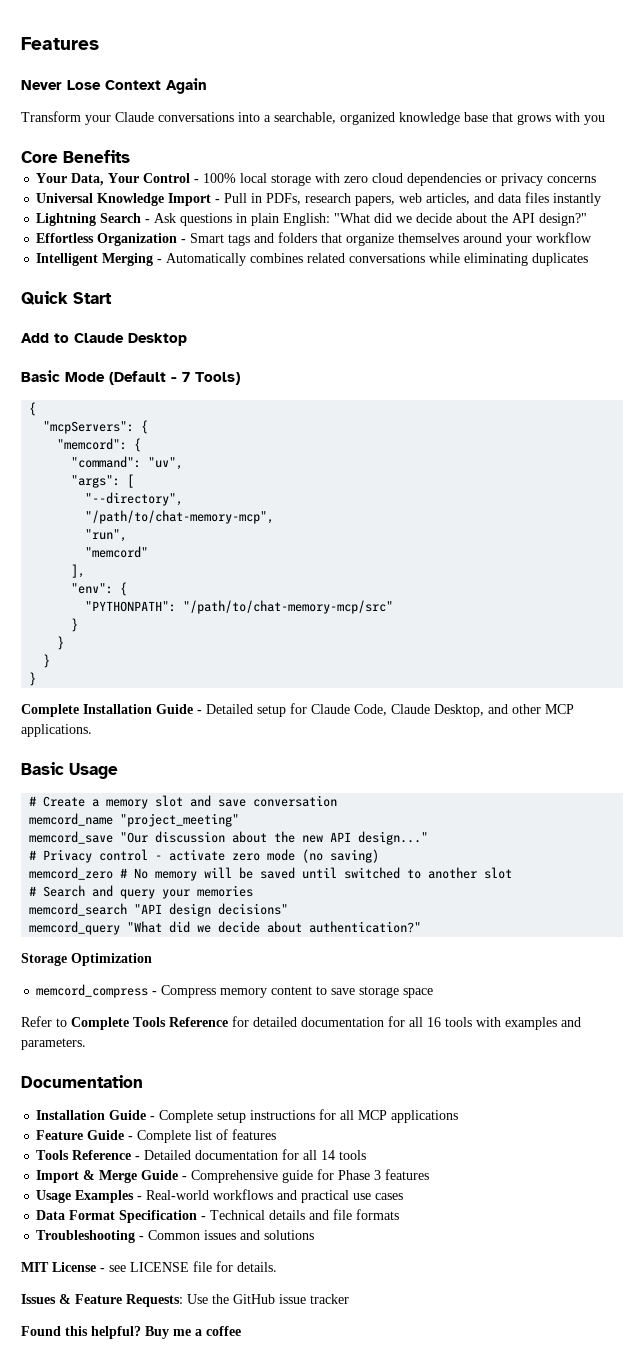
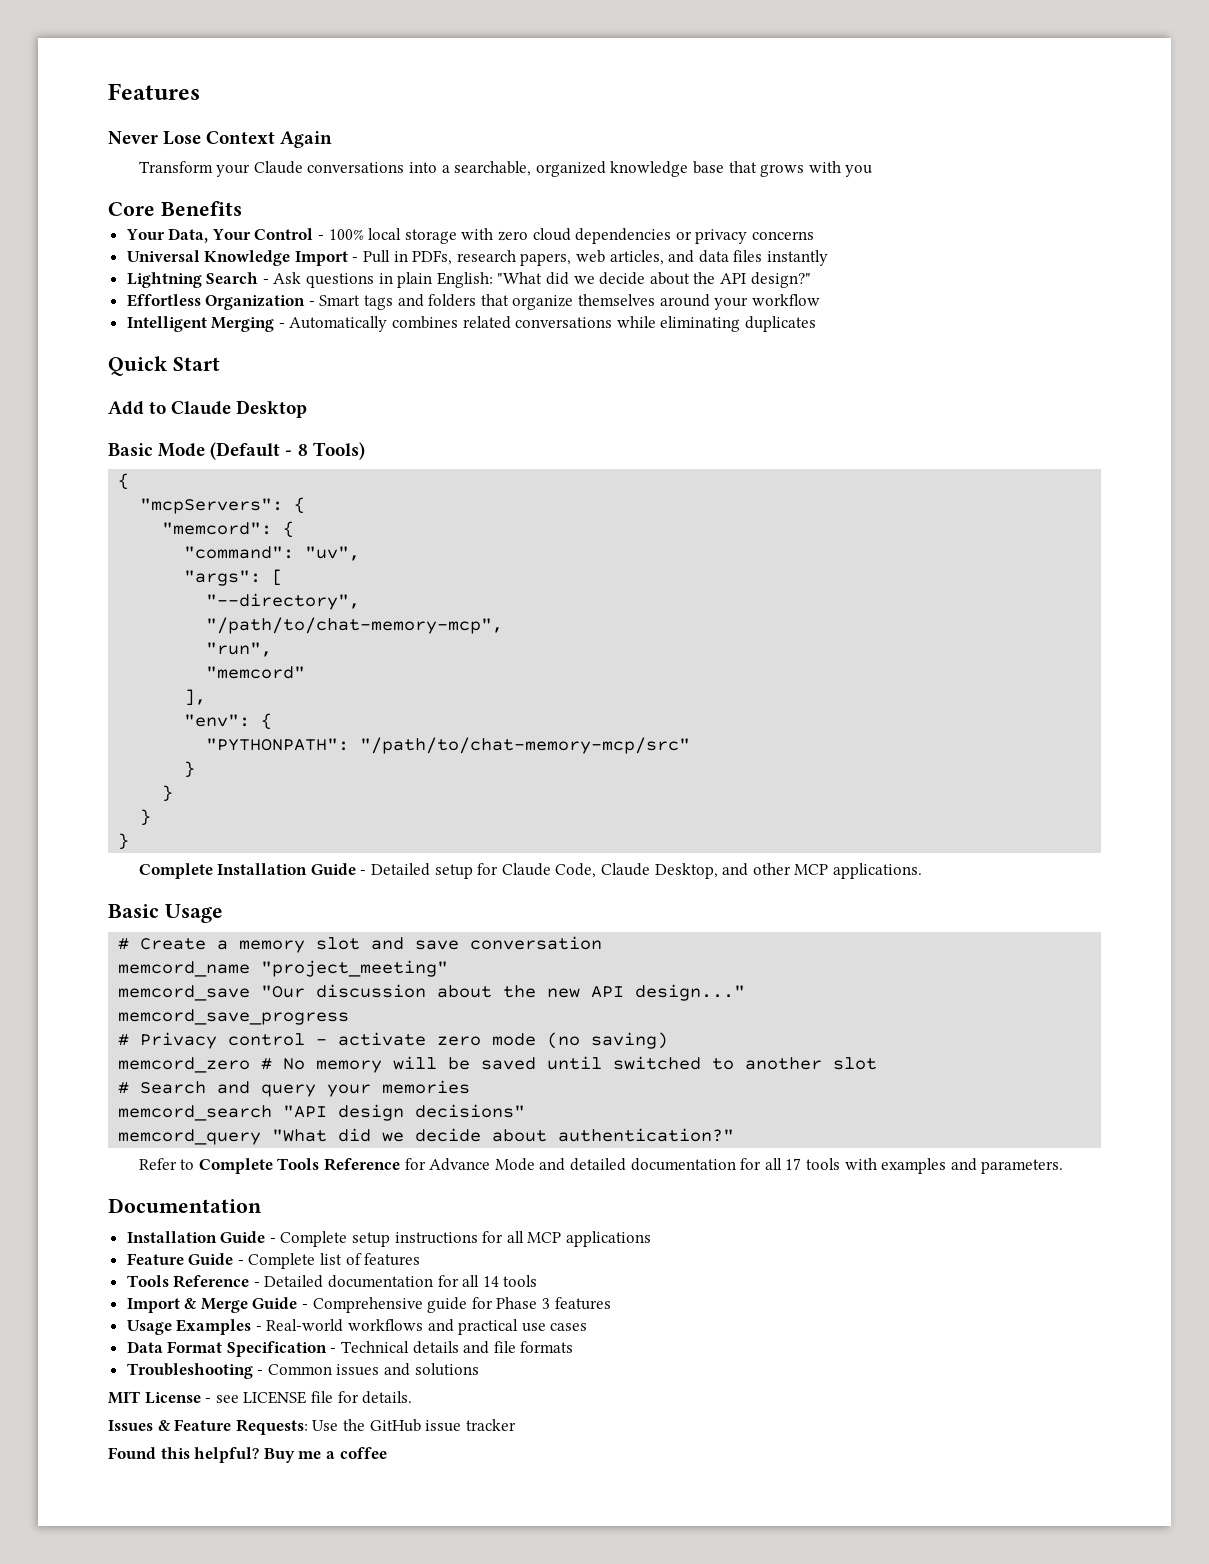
- Basic Mode (Default - 7 Tools)
+ Basic Mode (Default - 8 Tools)
+ memcord_save_progress
- Storage Optimization
- memcord_compress - Compress memory content to save storage space
- Refer to Complete Tools Reference for detailed documentation for all 16 tools with examples and parameters.
+ Refer to Complete Tools Reference for Advance Mode and detailed documentation for all 17 tools with examples and parameters.

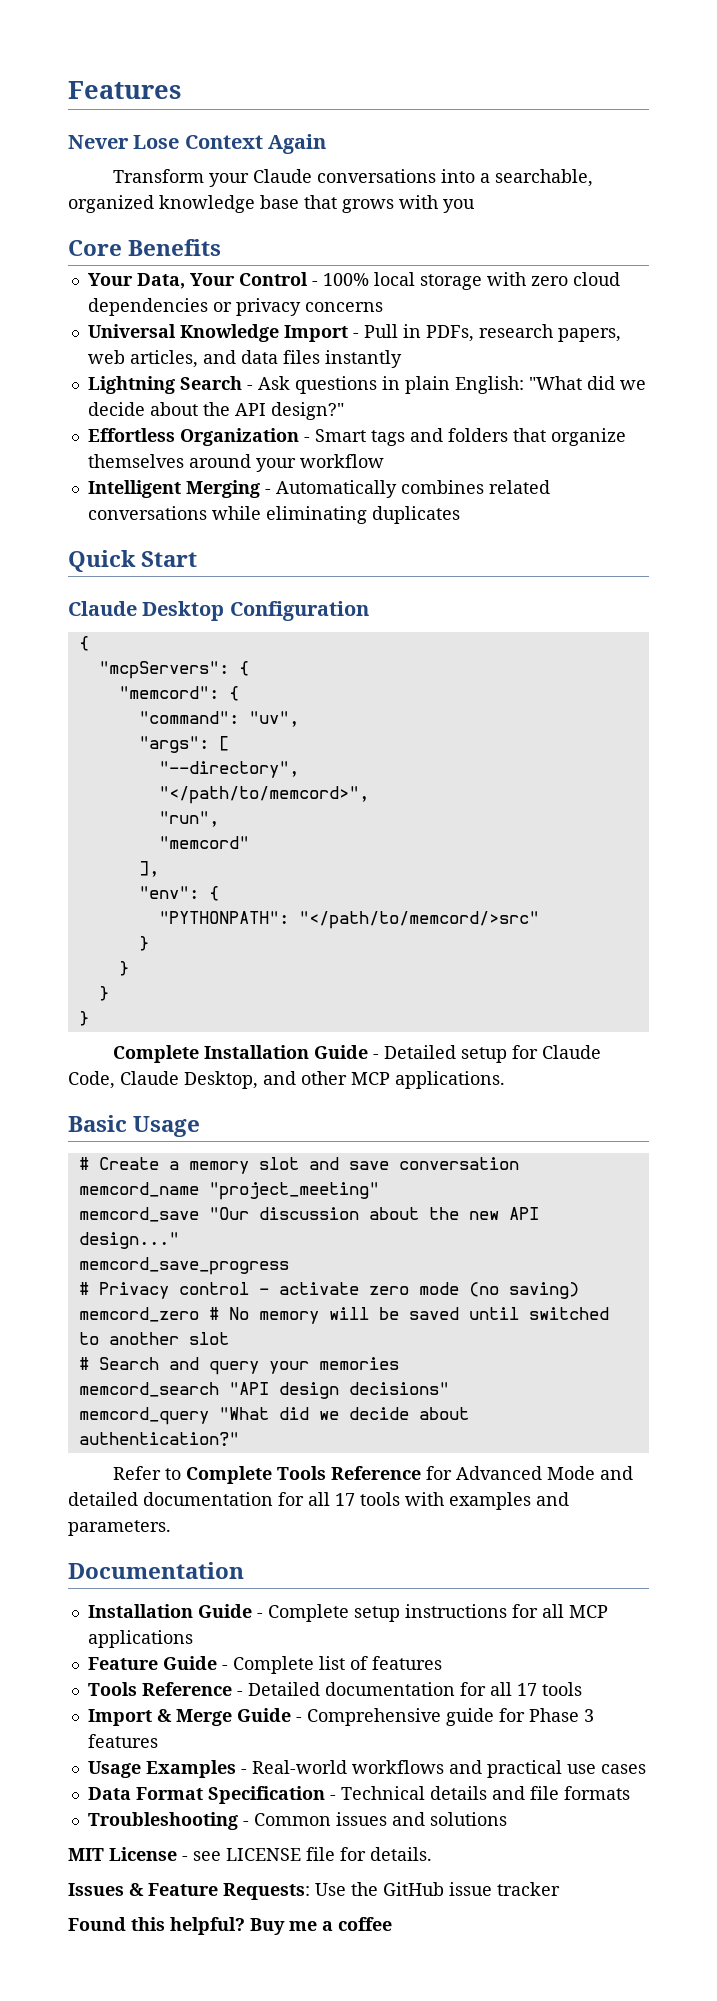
- Add to Claude Desktop
- Basic Mode (Default - 8 Tools)
+ Claude Desktop Configuration
- "/path/to/chat-memory-mcp",
+ "</path/to/memcord>",
- "PYTHONPATH": "/path/to/chat-memory-mcp/src"
+ "PYTHONPATH": "</path/to/memcord/>src"
- Refer to Complete Tools Reference for Advance Mode and detailed documentation for all 17 tools with examples and parameters.
+ Refer to Complete Tools Reference for Advanced Mode and detailed documentation for all 17 tools with examples and parameters.
- Tools Reference - Detailed documentation for all 14 tools
+ Tools Reference - Detailed documentation for all 17 tools

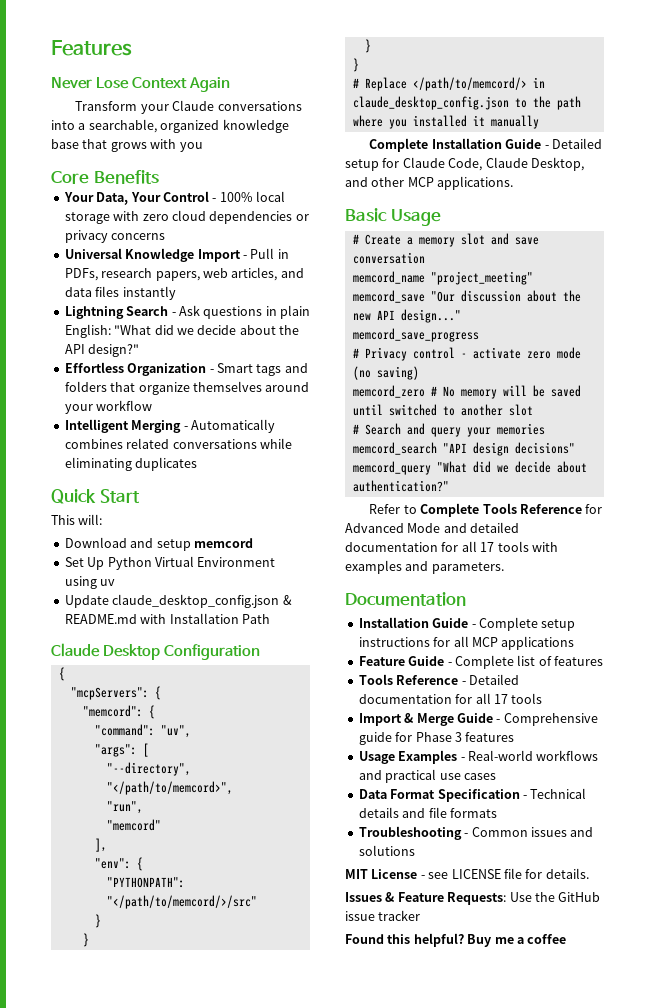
+ This will:
+ Download and setup memcord
+ Set Up Python Virtual Environment using uv
+ Update claude_desktop_config.json & README.md with Installation Path
- "PYTHONPATH": "</path/to/memcord/>src"
+ "PYTHONPATH": "</path/to/memcord/>/src"
+ # Replace </path/to/memcord/> in claude_desktop_config.json to the path where you installed it manually

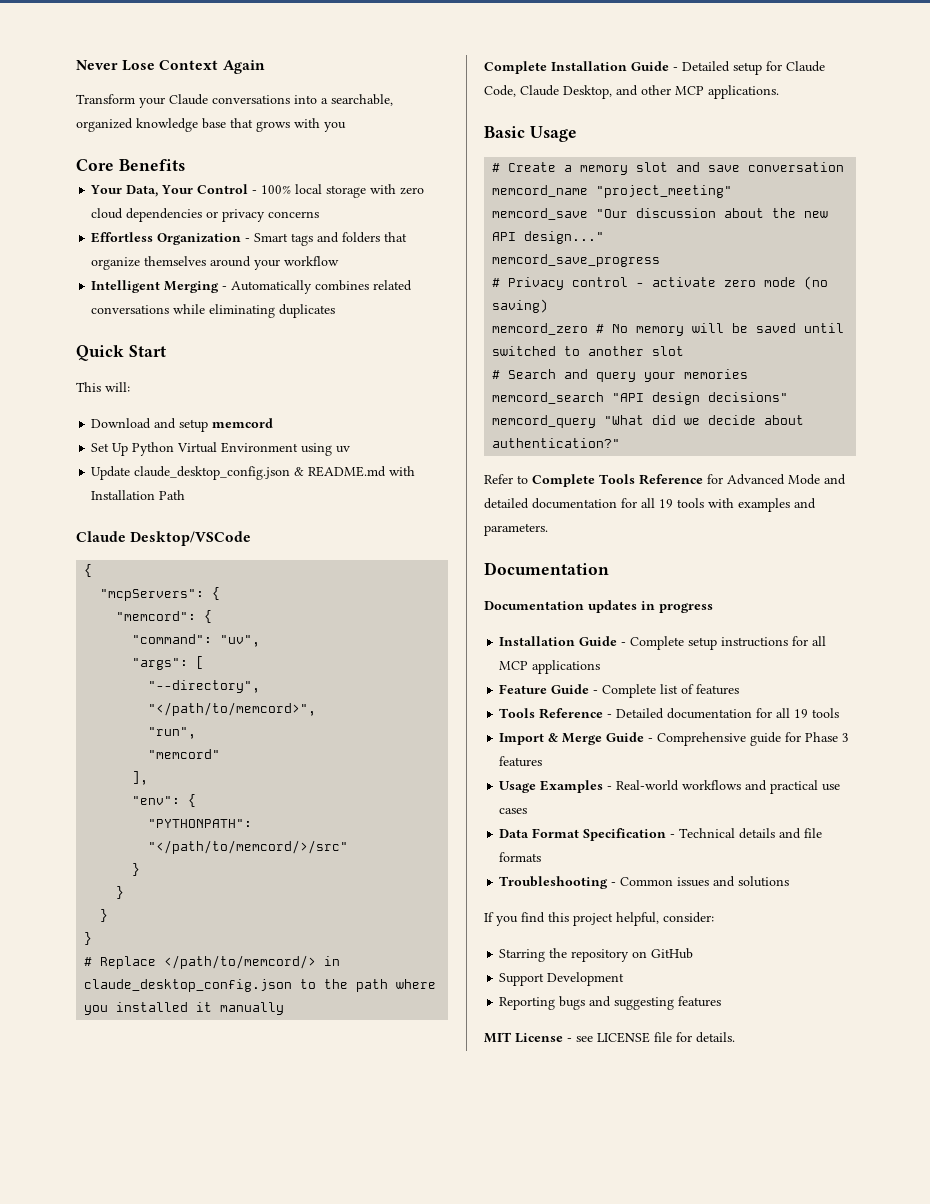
- Features
- Universal Knowledge Import - Pull in PDFs, research papers, web articles, and data files instantly
- Lightning Search - Ask questions in plain English: "What did we decide about the API design?"
- Claude Desktop Configuration
+ Claude Desktop/VSCode
- Refer to Complete Tools Reference for Advanced Mode and detailed documentation for all 17 tools with examples and parameters.
+ Refer to Complete Tools Reference for Advanced Mode and detailed documentation for all 19 tools with examples and parameters.
+ Documentation updates in progress
- Tools Reference - Detailed documentation for all 17 tools
+ Tools Reference - Detailed documentation for all 19 tools
+ If you find this project helpful, consider:
+ Starring the repository on GitHub
+ Support Development
+ Reporting bugs and suggesting features
- Issues & Feature Requests: Use the GitHub issue tracker
- Found this helpful? Buy me a coffee

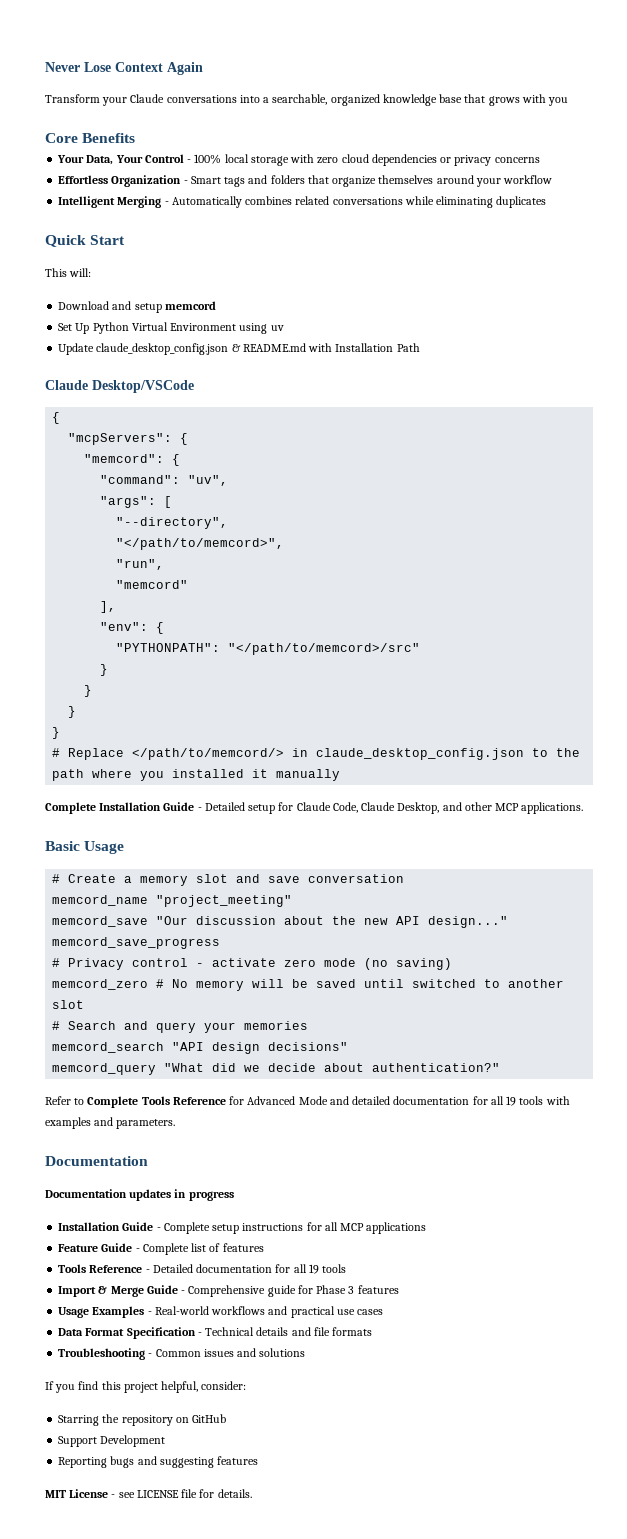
- "PYTHONPATH": "</path/to/memcord/>/src"
+ "PYTHONPATH": "</path/to/memcord>/src"

